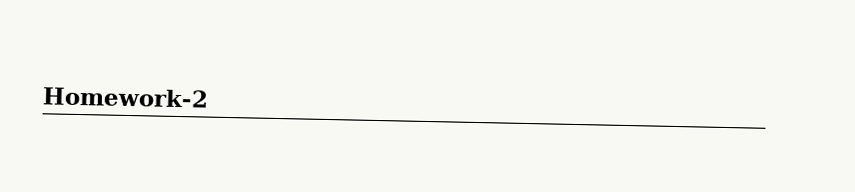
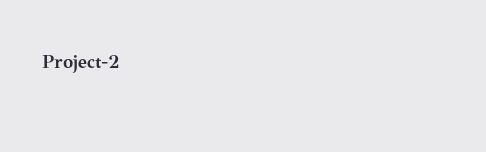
- Homework-2
+ Project-2

